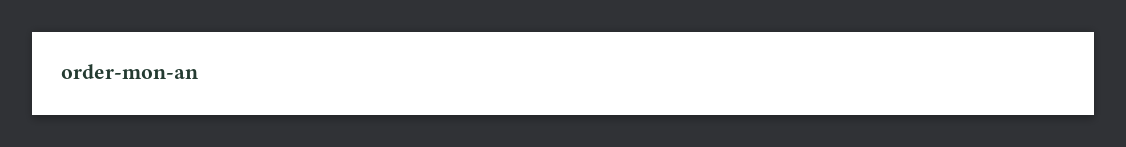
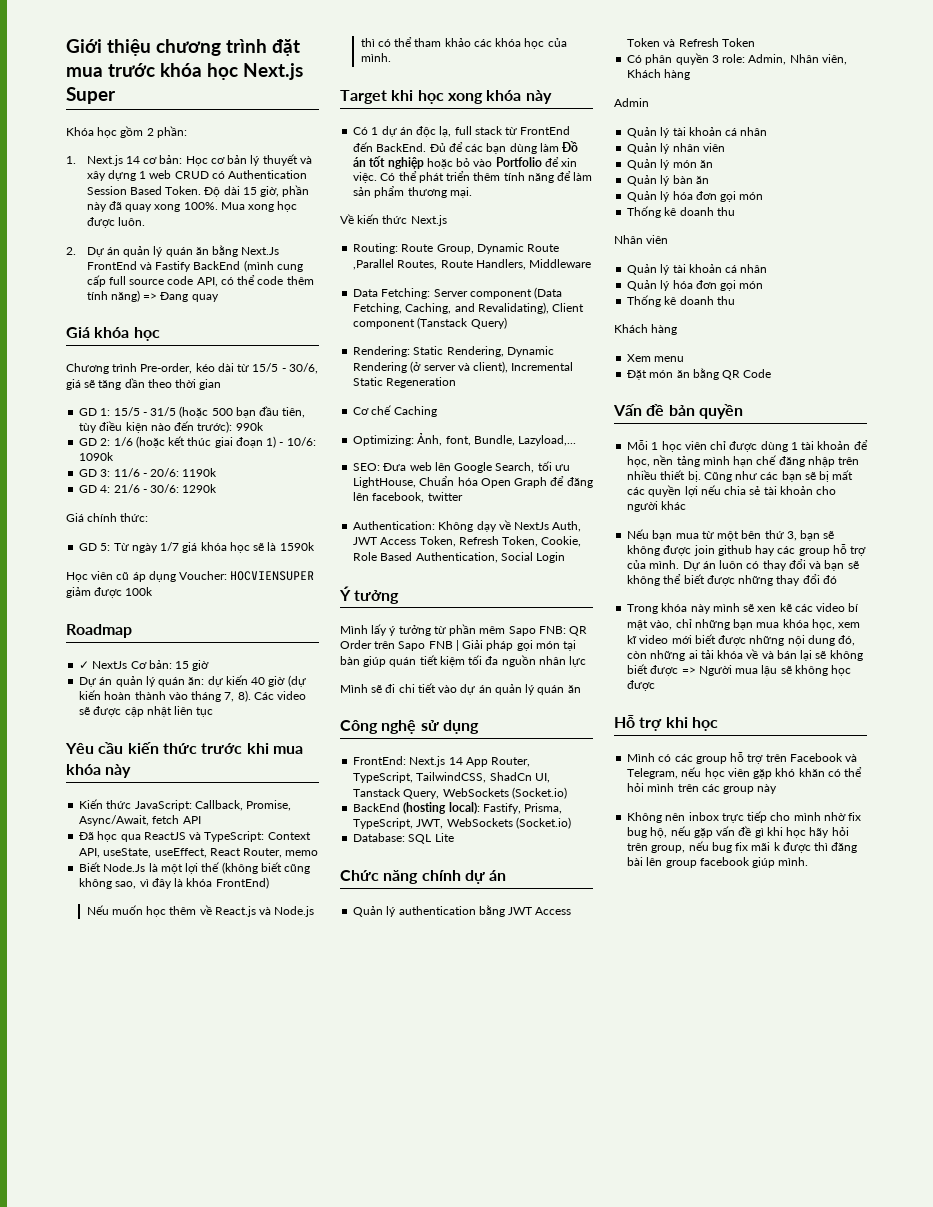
- order-mon-an
+ Giới thiệu chương trình đặt mua trước khóa học Next.js Super
+ Khóa học gồm 2 phần:
+ 1. Next.js 14 cơ bản: Học cơ bản lý thuyết và xây dựng 1 web CRUD có Authentication Session Based Token. Độ dài 15 giờ, phần này đã quay xong 100%. Mua xong học được luôn.
+ 2. Dự án quản lý quán ăn bằng Next.Js FrontEnd và Fastify BackEnd (mình cung cấp full source code API, có thể code thêm tính năng) => Đang quay
+ Giá khóa học
+ Chương trình Pre-order, kéo dài từ 15/5 - 30/6, giá sẽ tăng dần theo thời gian
+ GD 1: 15/5 - 31/5 (hoặc 500 bạn đầu tiên, tùy điều kiện nào đến trước): 990k
+ GD 2: 1/6 (hoặc kết thúc giai đoạn 1) - 10/6: 1090k
+ GD 3: 11/6 - 20/6: 1190k
+ GD 4: 21/6 - 30/6: 1290k
+ Giá chính thức:
+ GD 5: Từ ngày 1/7 giá khóa học sẽ là 1590k
+ Học viên cũ áp dụng Voucher: HOCVIENSUPER giảm được 100k
+ Roadmap
+ ✓ NextJs Cơ bản: 15 giờ
+ Dự án quản lý quán ăn: dự kiến 40 giờ (dự kiến hoàn thành vào tháng 7, 8). Các video sẽ được cập nhật liên tục
+ Yêu cầu kiến thức trước khi mua khóa này
+ Kiến thức JavaScript: Callback, Promise, Async/Await, fetch API
+ Đã học qua ReactJS và TypeScript: Context API, useState, useEffect, React Router, memo
+ Biết Node.Js là một lợi thế (không biết cũng không sao, vì đây là khóa FrontEnd)
+ Nếu muốn học thêm về React.js và Node.js thì có thể tham khảo các khóa học của mình.
+ Target khi học xong khóa này
+ Có 1 dự án độc lạ, full stack từ FrontEnd đến BackEnd. Đủ để các bạn dùng làm Đồ án tốt nghiệp hoặc bỏ vào Portfolio để xin việc. Có thể phát triển thêm tính năng để làm sản phẩm thương mại.
+ Về kiến thức Next.js
+ Routing: Route Group, Dynamic Route ,Parallel Routes, Route Handlers, Middleware
+ Data Fetching: Server component (Data Fetching, Caching, and Revalidating), Client component (Tanstack Query)
+ Rendering: Static Rendering, Dynamic Rendering (ở server và client), Incremental Static Regeneration
+ Cơ chế Caching
+ Optimizing: Ảnh, font, Bundle, Lazyload,...
+ SEO: Đưa web lên Google Search, tối ưu LightHouse, Chuẩn hóa Open Graph để đăng lên facebook, twitter
+ Authentication: Không dạy về NextJs Auth, JWT Access Token, Refresh Token, Cookie, Role Based Authentication, Social Login
+ Ý tưởng
+ Mình lấy ý tưởng từ phần mêm Sapo FNB: QR Order trên Sapo FNB | Giải pháp gọi món tại bàn giúp quán tiết kiệm tối đa nguồn nhân lực
+ Mình sẽ đi chi tiết vào dự án quản lý quán ăn
+ Công nghệ sử dụng
+ FrontEnd: Next.js 14 App Router, TypeScript, TailwindCSS, ShadCn UI, Tanstack Query, WebSockets (Socket.io)
+ BackEnd (hosting local): Fastify, Prisma, TypeScript, JWT, WebSockets (Socket.io)
+ Database: SQL Lite
+ Chức năng chính dự án
+ Quản lý authentication bằng JWT Access Token và Refresh Token
+ Có phân quyền 3 role: Admin, Nhân viên, Khách hàng
+ Admin
+ Quản lý tài khoản cá nhân
+ Quản lý nhân viên
+ Quản lý món ăn
+ Quản lý bàn ăn
+ Quản lý hóa đơn gọi món
+ Thống kê doanh thu
+ Nhân viên
+ Quản lý tài khoản cá nhân
+ Quản lý hóa đơn gọi món
+ Thống kê doanh thu
+ Khách hàng
+ Xem menu
+ Đặt món ăn bằng QR Code
+ Vấn đề bản quyền
+ Mỗi 1 học viên chỉ được dùng 1 tài khoản để học, nền tảng mình hạn chế đăng nhập trên nhiều thiết bị. Cũng như các bạn sẽ bị mất các quyền lợi nếu chia sẻ tài khoản cho người khác
+ Nếu bạn mua từ một bên thứ 3, bạn sẽ không được join github hay các group hỗ trợ của mình. Dự án luôn có thay đổi và bạn sẽ không thể biết được những thay đổi đó
+ Trong khóa này mình sẽ xen kẽ các video bí mật vào, chỉ những bạn mua khóa học, xem kĩ video mới biết được những nội dung đó, còn những ai tải khóa về và bán lại sẽ không biết được => Người mua lậu sẽ không học được
+ Hỗ trợ khi học
+ Mình có các group hỗ trợ trên Facebook và Telegram, nếu học viên gặp khó khăn có thể hỏi mình trên các group này
+ Không nên inbox trực tiếp cho mình nhờ fix bug hộ, nếu gặp vấn đề gì khi học hãy hỏi trên group, nếu bug fix mãi k được thì đăng bài lên group facebook giúp mình.

